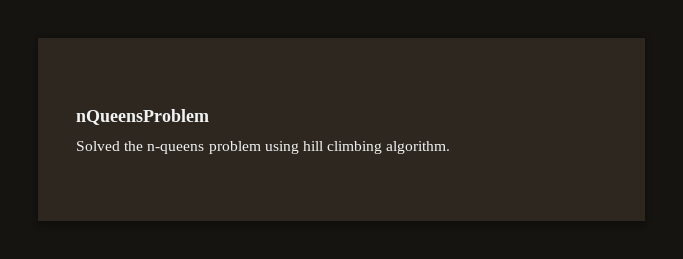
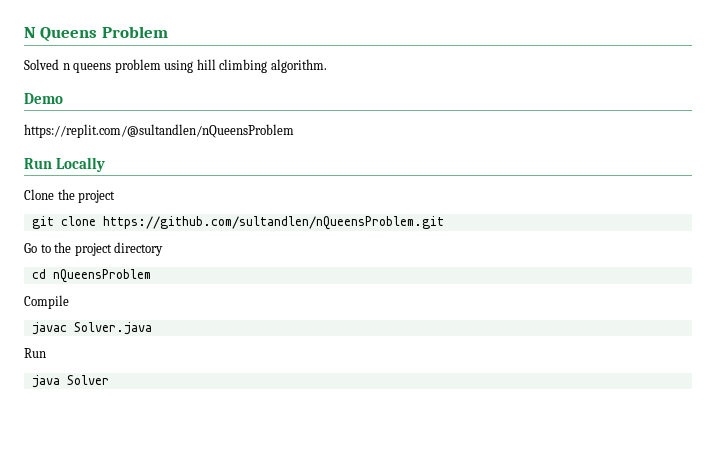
- nQueensProblem
+ N Queens Problem
- Solved the n-queens problem using hill climbing algorithm.
+ Solved n queens problem using hill climbing algorithm.
+ Demo
+ https://replit.com/@sultandlen/nQueensProblem
+ Run Locally
+ Clone the project
+ git clone https://github.com/sultandlen/nQueensProblem.git
+ Go to the project directory
+ cd nQueensProblem
+ Compile
+ javac Solver.java
+ Run
+ java Solver

